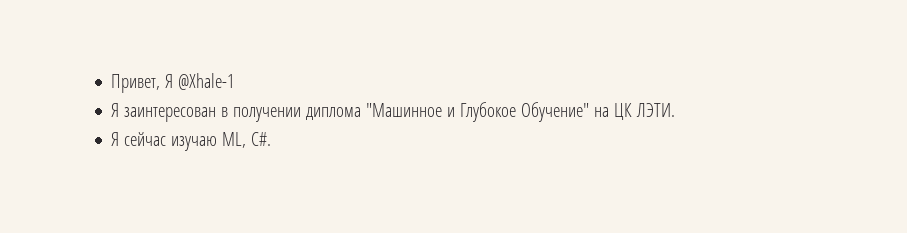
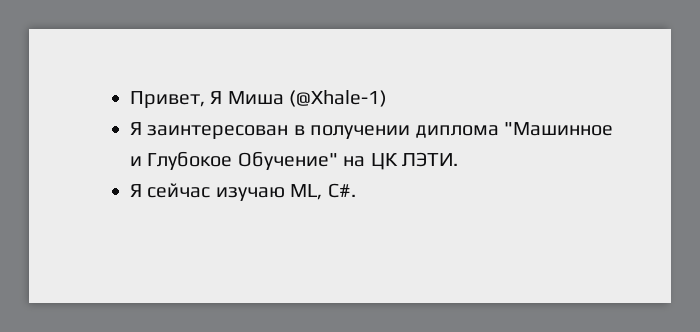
- Привет, Я @Xhale-1
+ Привет, Я Миша (@Xhale-1)

